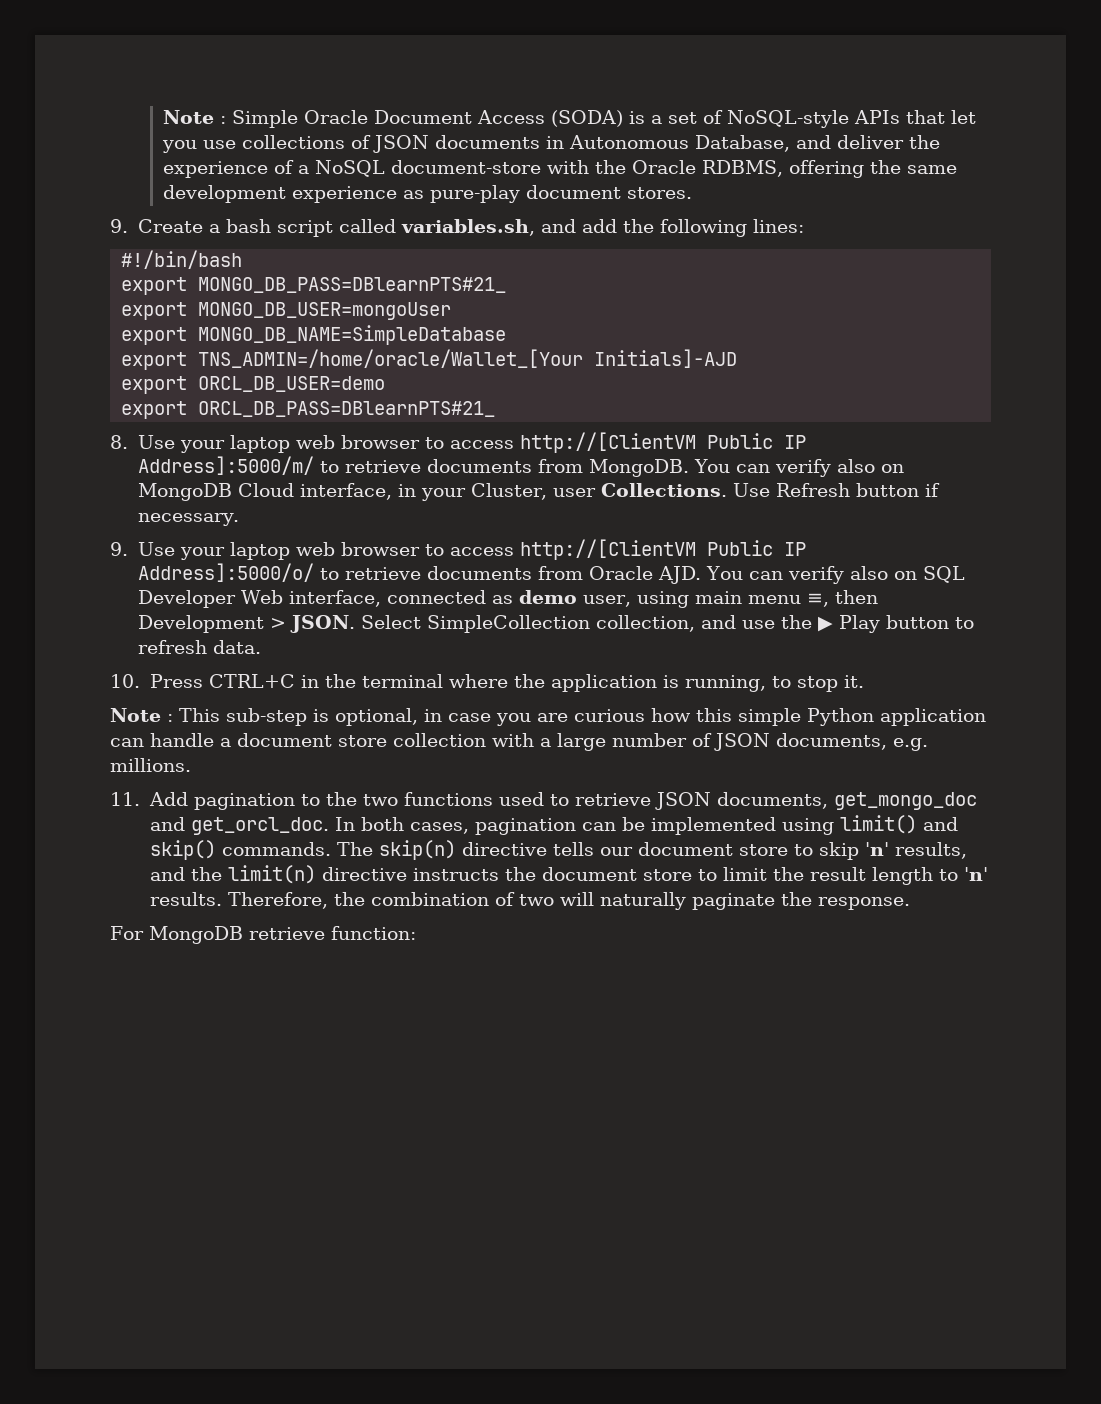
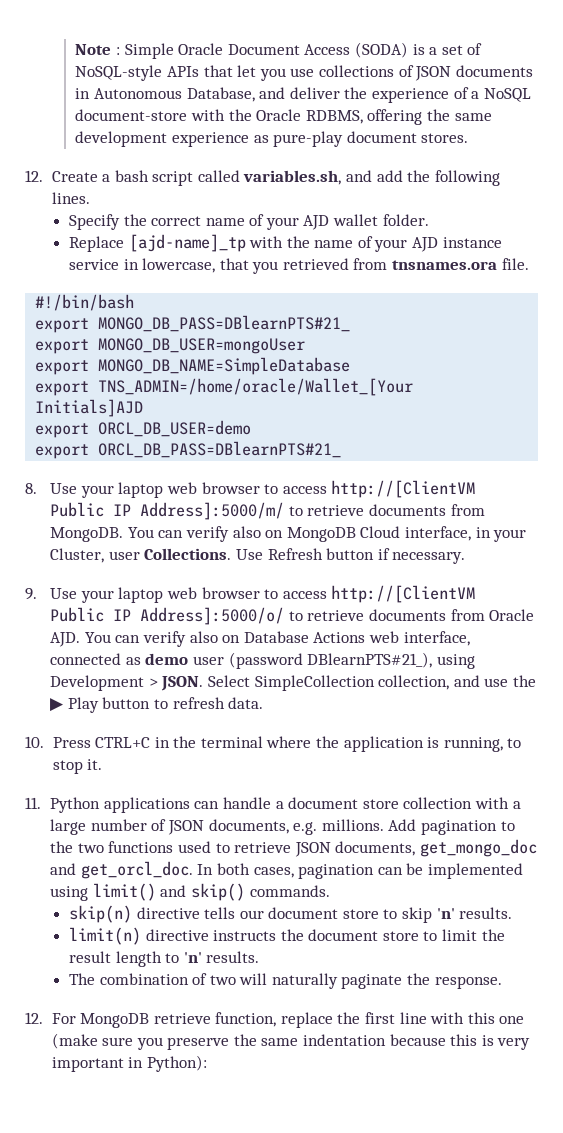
- 9. Create a bash script called variables.sh, and add the following lines:
+ 12. Create a bash script called variables.sh, and add the following lines.
+ Specify the correct name of your AJD wallet folder.
+ Replace [ajd-name]_tp with the name of your AJD instance service in lowercase, that you retrieved from tnsnames.ora file.
- export TNS_ADMIN=/home/oracle/Wallet_[Your Initials]-AJD
+ export TNS_ADMIN=/home/oracle/Wallet_[Your Initials]AJD
- 9. Use your laptop web browser to access http://[ClientVM Public IP Address]:5000/o/ to retrieve documents from Oracle AJD. You can verify also on SQL Developer Web interface, connected as demo user, using main menu ≡, then Development > JSON.
+ 9. Use your laptop web browser to access http://[ClientVM Public IP Address]:5000/o/ to retrieve documents from Oracle AJD. You can verify also on Database Actions web interface, connected as demo user (password DBlearnPTS#21_), using Development > JSON.
- Note : This sub-step is optional, in case you are curious how this simple Python application can handle a document store collection with a large number of JSON documents, e.g. millions.
- 11. Add pagination to the two functions used to retrieve JSON documents, get_mongo_doc and get_orcl_doc.
+ 11. Python applications can handle a document store collection with a large number of JSON documents, e.g. millions. Add pagination to the two functions used to retrieve JSON documents, get_mongo_doc and get_orcl_doc.
- In both cases, pagination can be implemented using limit() and skip() commands. The skip(n) directive tells our document store to skip 'n' results, and the limit(n) directive instructs the document store to limit the result length to 'n' results. Therefore, the combination of two will naturally paginate the response.
+ In both cases, pagination can be implemented using limit() and skip() commands.
+ skip(n) directive tells our document store to skip 'n' results.
+ limit(n) directive instructs the document store to limit the result length to 'n' results.
+ The combination of two will naturally paginate the response.
- For MongoDB retrieve function:
+ 12. For MongoDB retrieve function, replace the first line with this one (make sure you preserve the same indentation because this is very important in Python):

